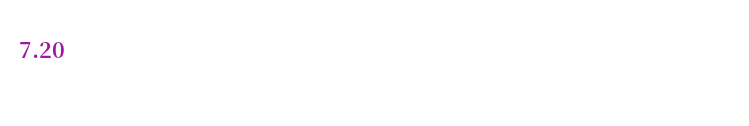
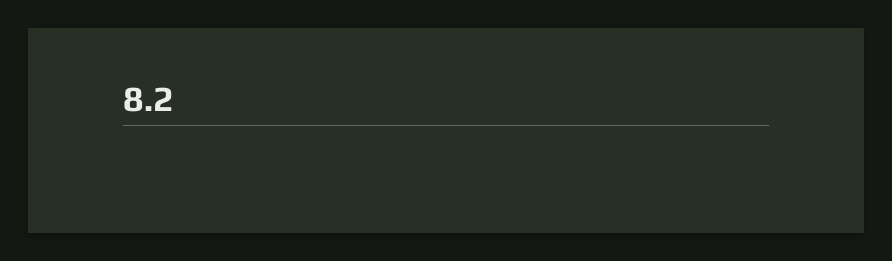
- 7.20
+ 8.2

